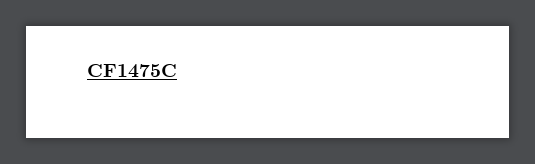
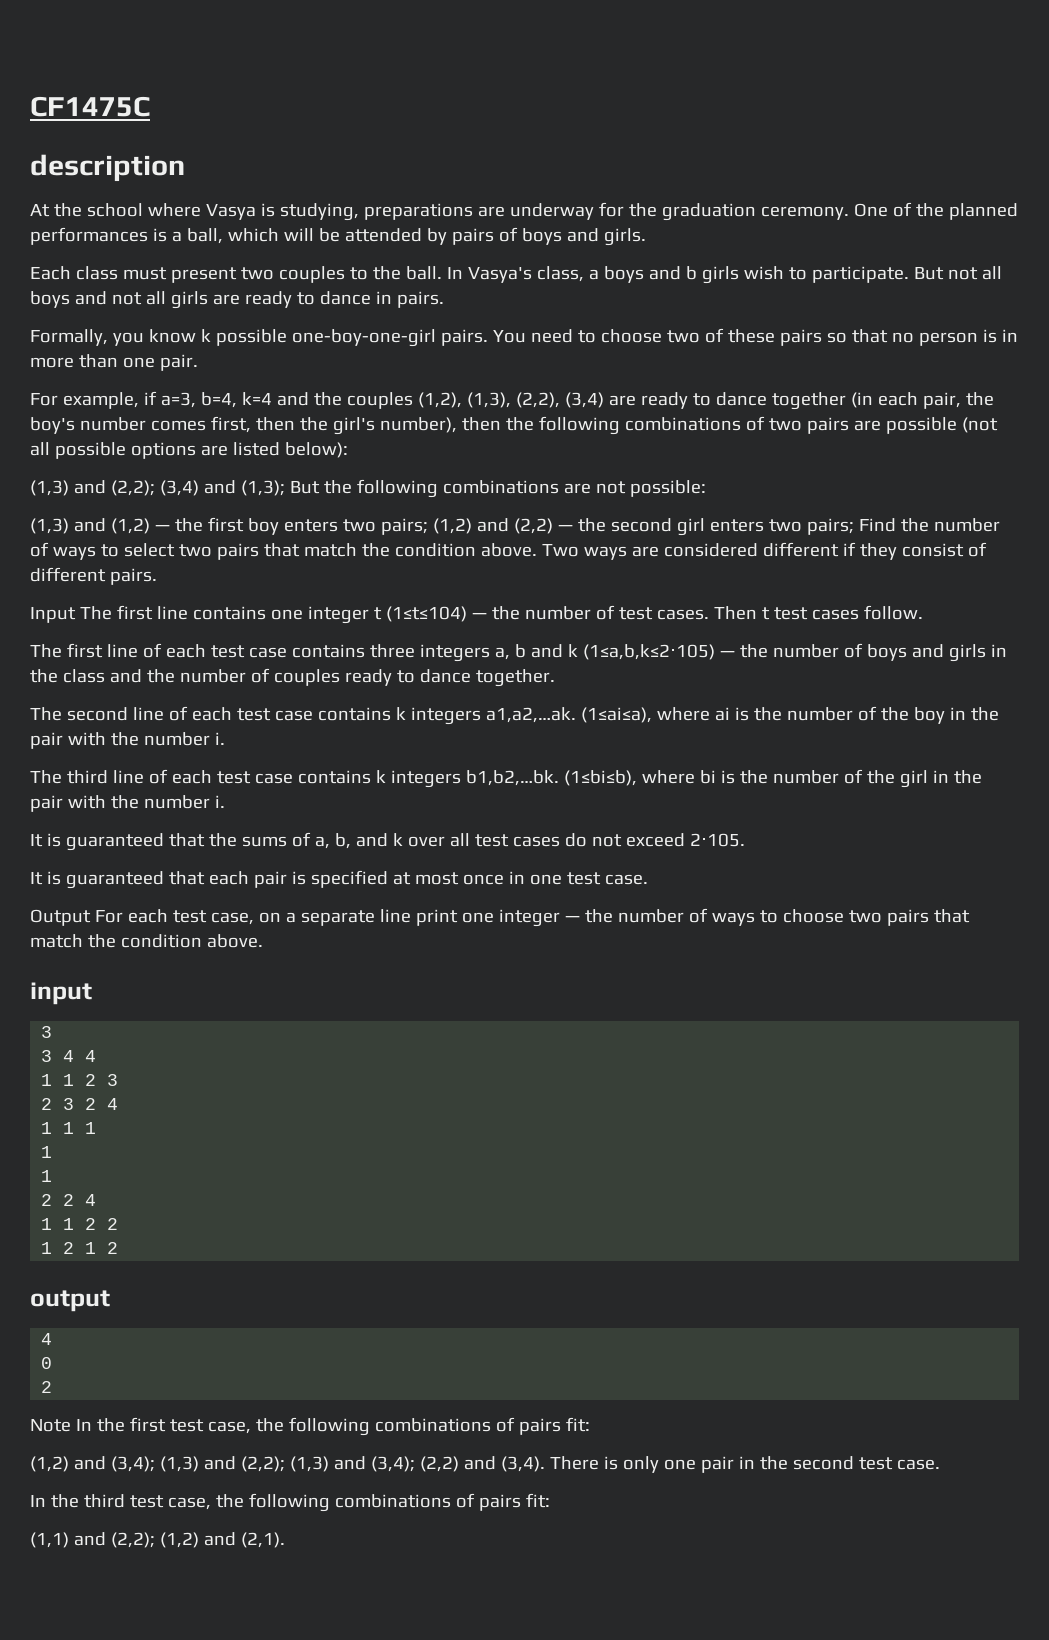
+ description
+ At the school where Vasya is studying, preparations are underway for the graduation ceremony. One of the planned performances is a ball, which will be attended by pairs of boys and girls.
+ Each class must present two couples to the ball. In Vasya's class, a boys and b girls wish to participate. But not all boys and not all girls are ready to dance in pairs.
+ Formally, you know k possible one-boy-one-girl pairs. You need to choose two of these pairs so that no person is in more than one pair.
+ For example, if a=3, b=4, k=4 and the couples (1,2), (1,3), (2,2), (3,4) are ready to dance together (in each pair, the boy's number comes first, then the girl's number), then the following combinations of two pairs are possible (not all possible options are listed below):
+ (1,3) and (2,2); (3,4) and (1,3); But the following combinations are not possible:
+ (1,3) and (1,2) — the first boy enters two pairs; (1,2) and (2,2) — the second girl enters two pairs; Find the number of ways to select two pairs that match the condition above. Two ways are considered different if they consist of different pairs.
+ Input The first line contains one integer t (1≤t≤104) — the number of test cases. Then t test cases follow.
+ The first line of each test case contains three integers a, b and k (1≤a,b,k≤2⋅105) — the number of boys and girls in the class and the number of couples ready to dance together.
+ The second line of each test case contains k integers a1,a2,…ak. (1≤ai≤a), where ai is the number of the boy in the pair with the number i.
+ The third line of each test case contains k integers b1,b2,…bk. (1≤bi≤b), where bi is the number of the girl in the pair with the number i.
+ It is guaranteed that the sums of a, b, and k over all test cases do not exceed 2⋅105.
+ It is guaranteed that each pair is specified at most once in one test case.
+ Output For each test case, on a separate line print one integer — the number of ways to choose two pairs that match the condition above.
+ input
+ 3
+ 3 4 4
+ 1 1 2 3
+ 2 3 2 4
+ 1 1 1
+ 1
+ 1
+ 2 2 4
+ 1 1 2 2
+ 1 2 1 2
+ output
+ 4
+ 0
+ 2
+ Note In the first test case, the following combinations of pairs fit:
+ (1,2) and (3,4); (1,3) and (2,2); (1,3) and (3,4); (2,2) and (3,4). There is only one pair in the second test case.
+ In the third test case, the following combinations of pairs fit:
+ (1,1) and (2,2); (1,2) and (2,1).

